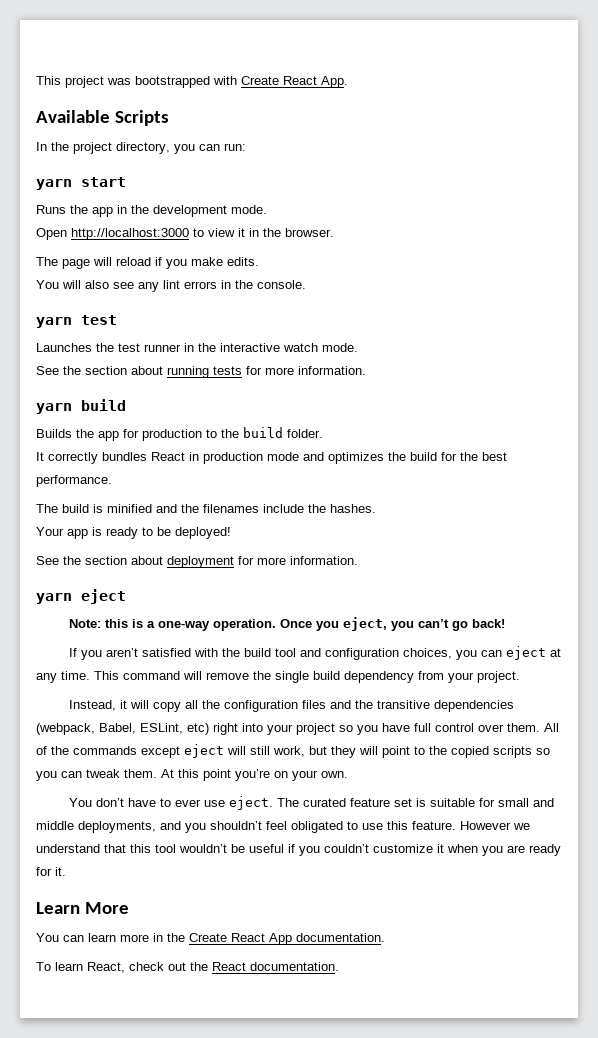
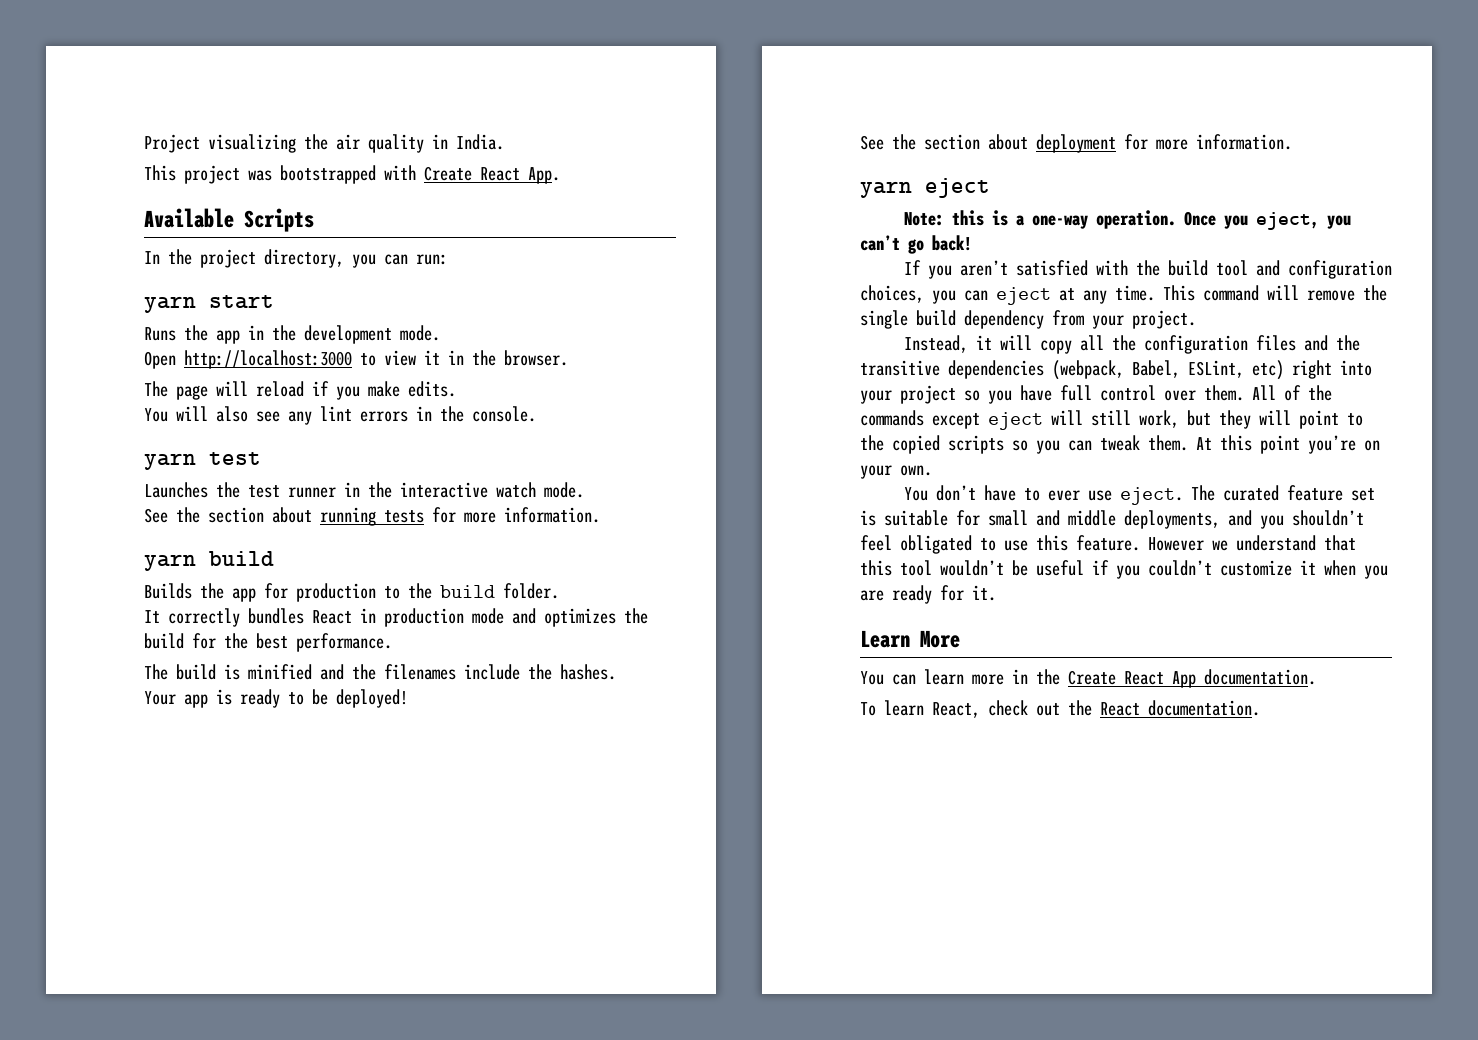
+ Project visualizing the air quality in India.

